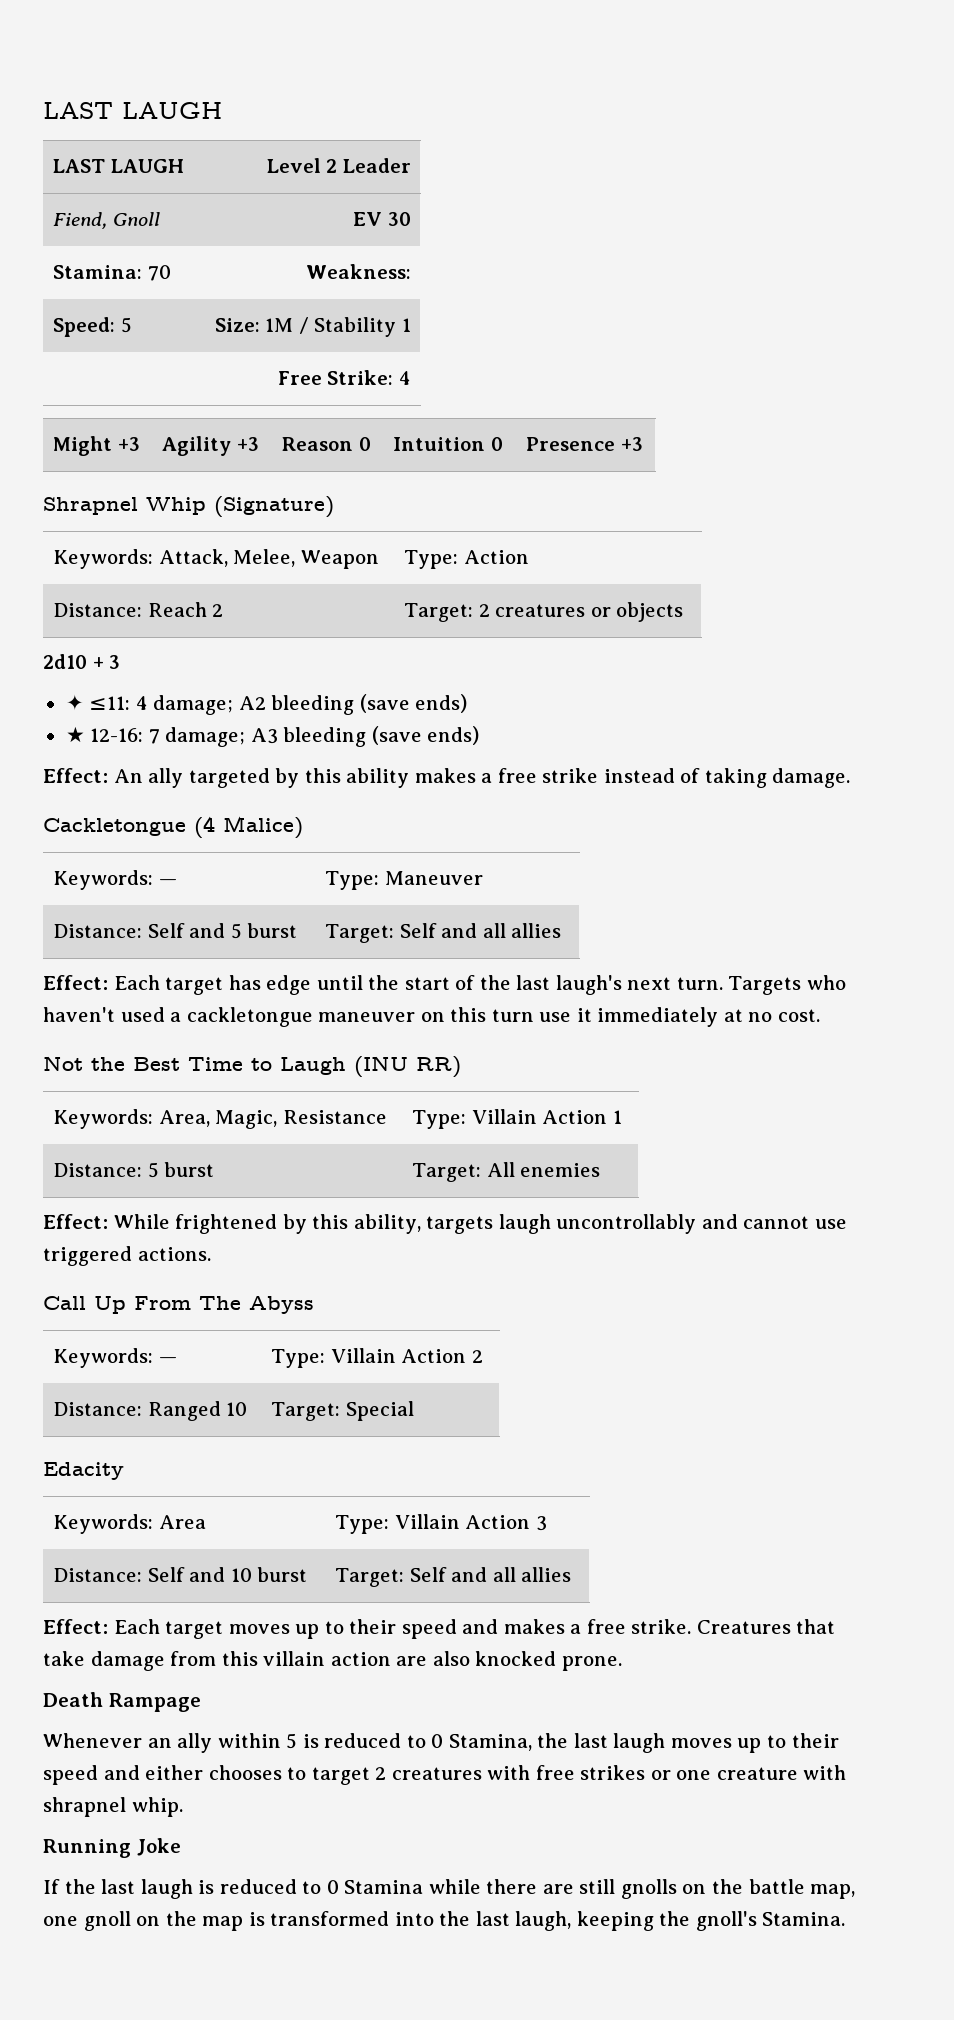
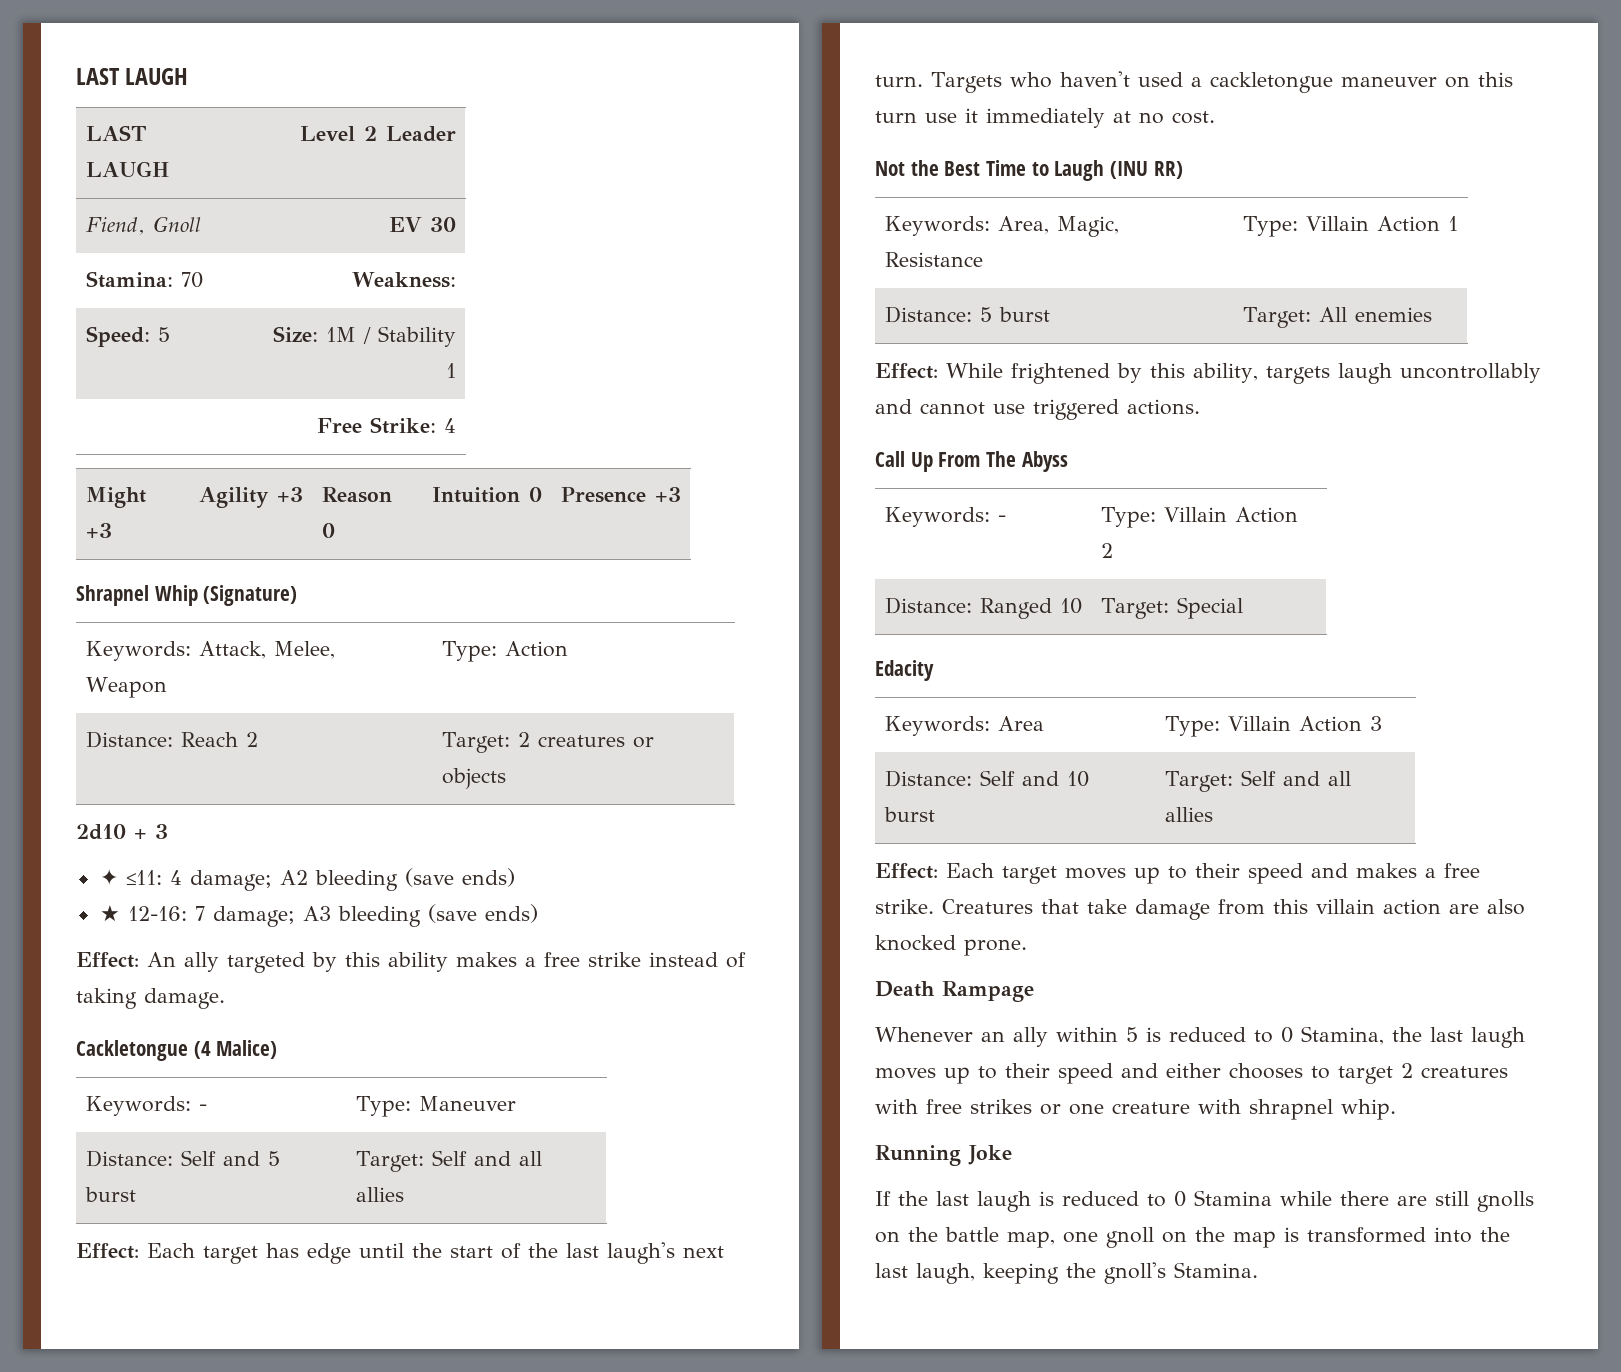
- Keywords: — | Type: Maneuver
+ Keywords: - | Type: Maneuver
- Keywords: — | Type: Villain Action 2
+ Keywords: - | Type: Villain Action 2

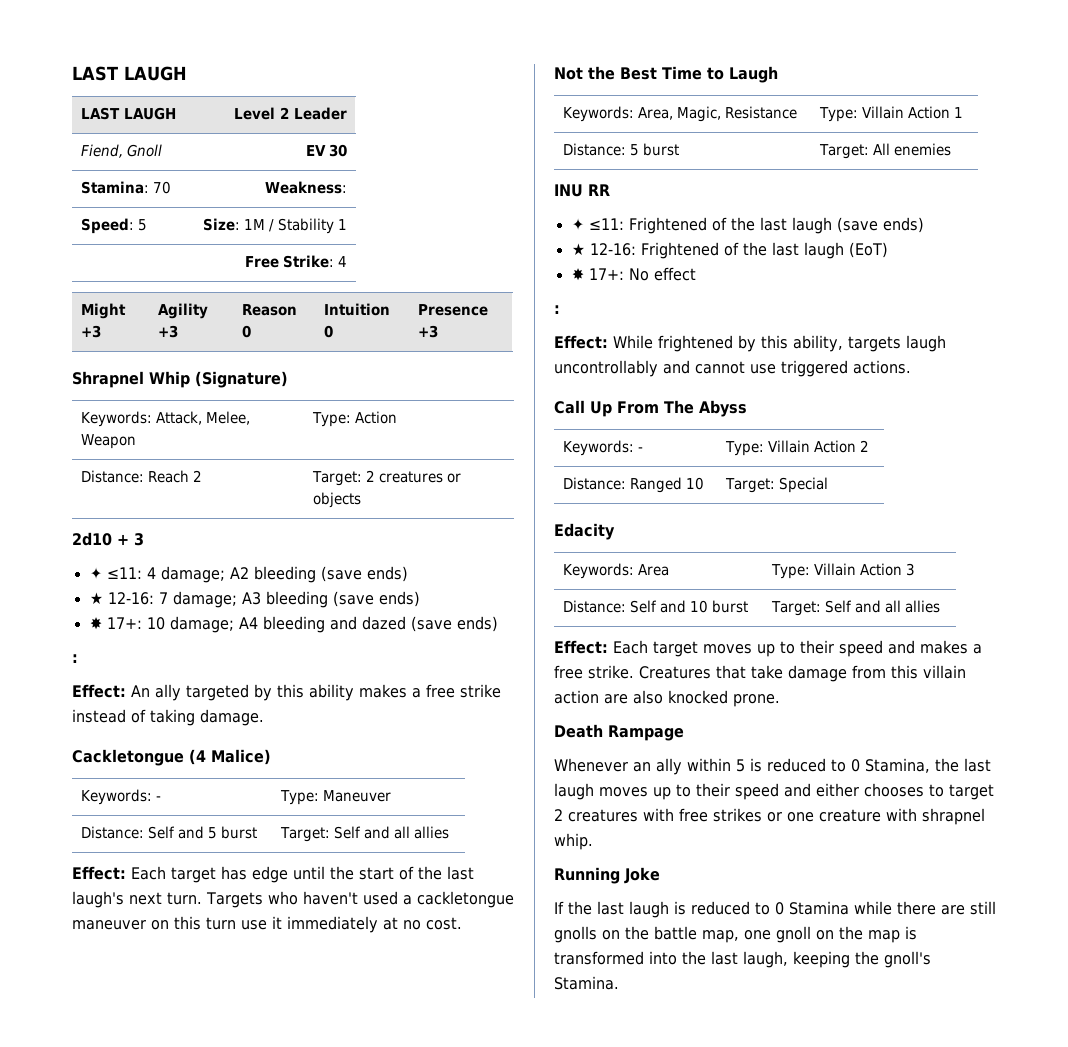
+ ✸ 17+: 10 damage; A4 bleeding and dazed (save ends)
+ :
- Not the Best Time to Laugh (INU RR)
+ Not the Best Time to Laugh
+ INU RR
+ ✦ ≤11: Frightened of the last laugh (save ends)
+ ★ 12-16: Frightened of the last laugh (EoT)
+ ✸ 17+: No effect
+ :

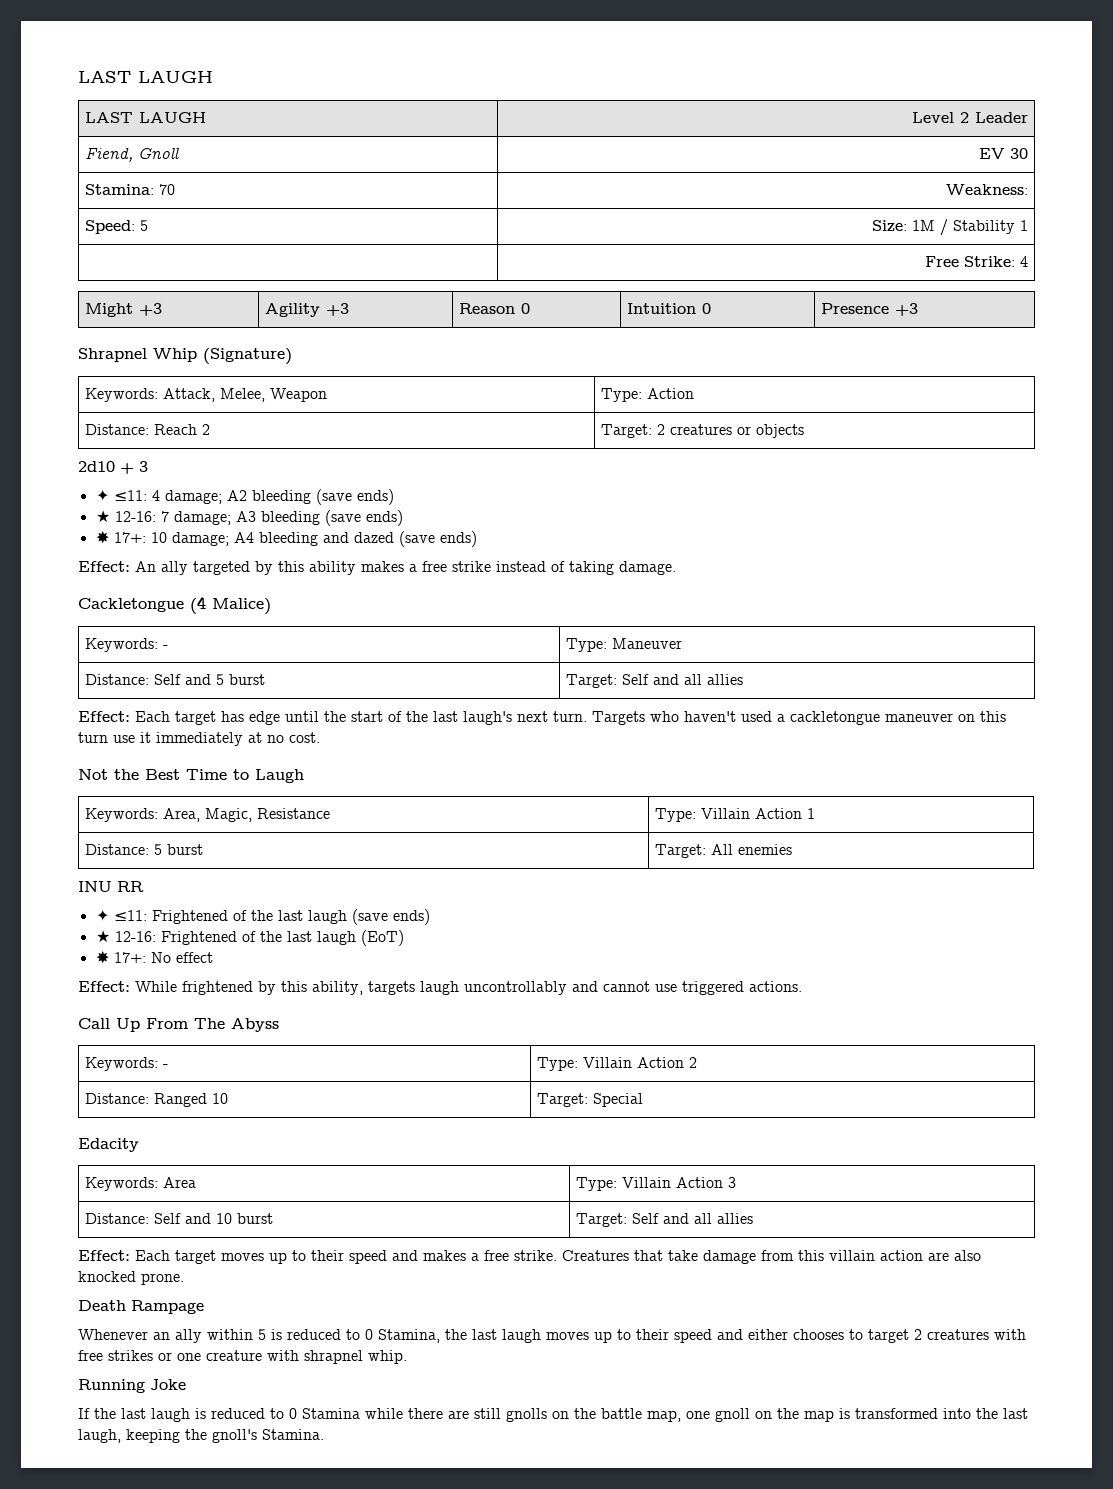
  ✸ 17+: 10 damage; A4 bleeding and dazed (save ends)
- :
  ✸ 17+: No effect
- :

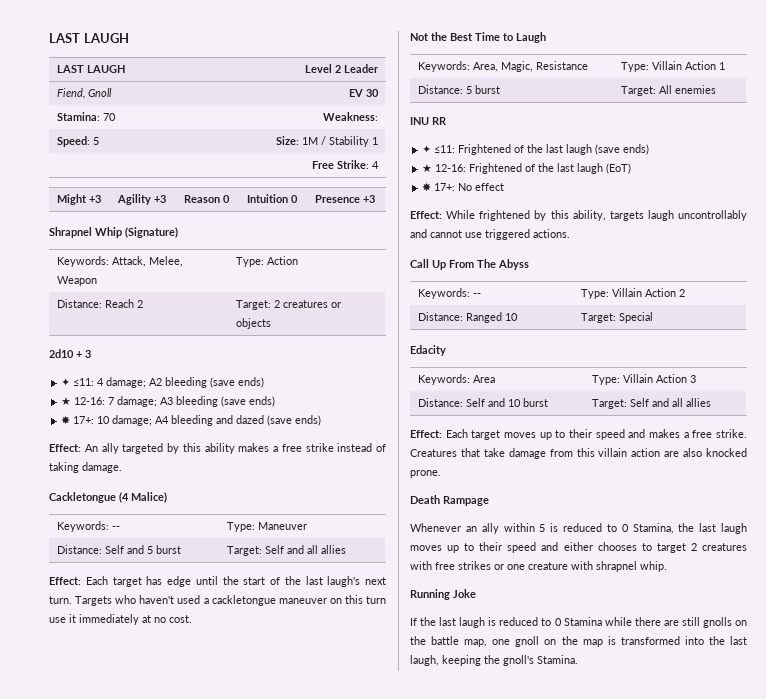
- Keywords: - | Type: Maneuver
+ Keywords: -- | Type: Maneuver
- Keywords: - | Type: Villain Action 2
+ Keywords: -- | Type: Villain Action 2

